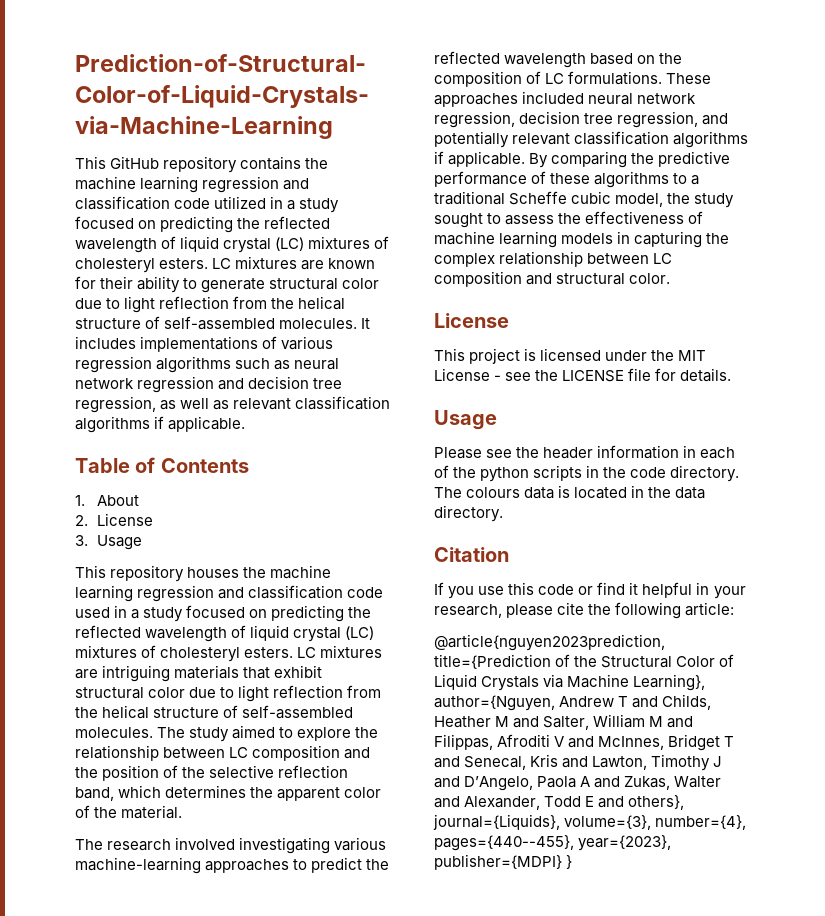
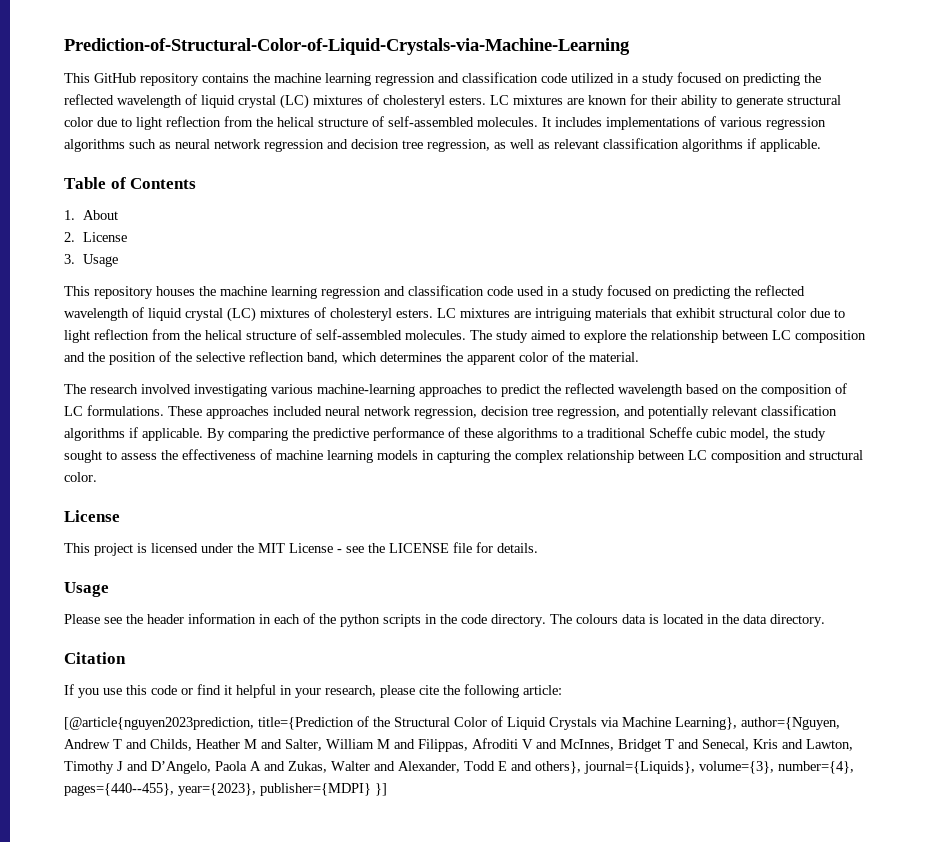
- @article{nguyen2023prediction, title={Prediction of the Structural Color of Liquid Crystals via Machine Learning}, author={Nguyen, Andrew T and Childs, Heather M and Salter, William M and Filippas, Afroditi V and McInnes, Bridget T and Senecal, Kris and Lawton, Timothy J and D’Angelo, Paola A and Zukas, Walter and Alexander, Todd E and others}, journal={Liquids}, volume={3}, number={4}, pages={440--455}, year={2023}, publisher={MDPI} }
+ [@article{nguyen2023prediction, title={Prediction of the Structural Color of Liquid Crystals via Machine Learning}, author={Nguyen, Andrew T and Childs, Heather M and Salter, William M and Filippas, Afroditi V and McInnes, Bridget T and Senecal, Kris and Lawton, Timothy J and D’Angelo, Paola A and Zukas, Walter and Alexander, Todd E and others}, journal={Liquids}, volume={3}, number={4}, pages={440--455}, year={2023}, publisher={MDPI} }]

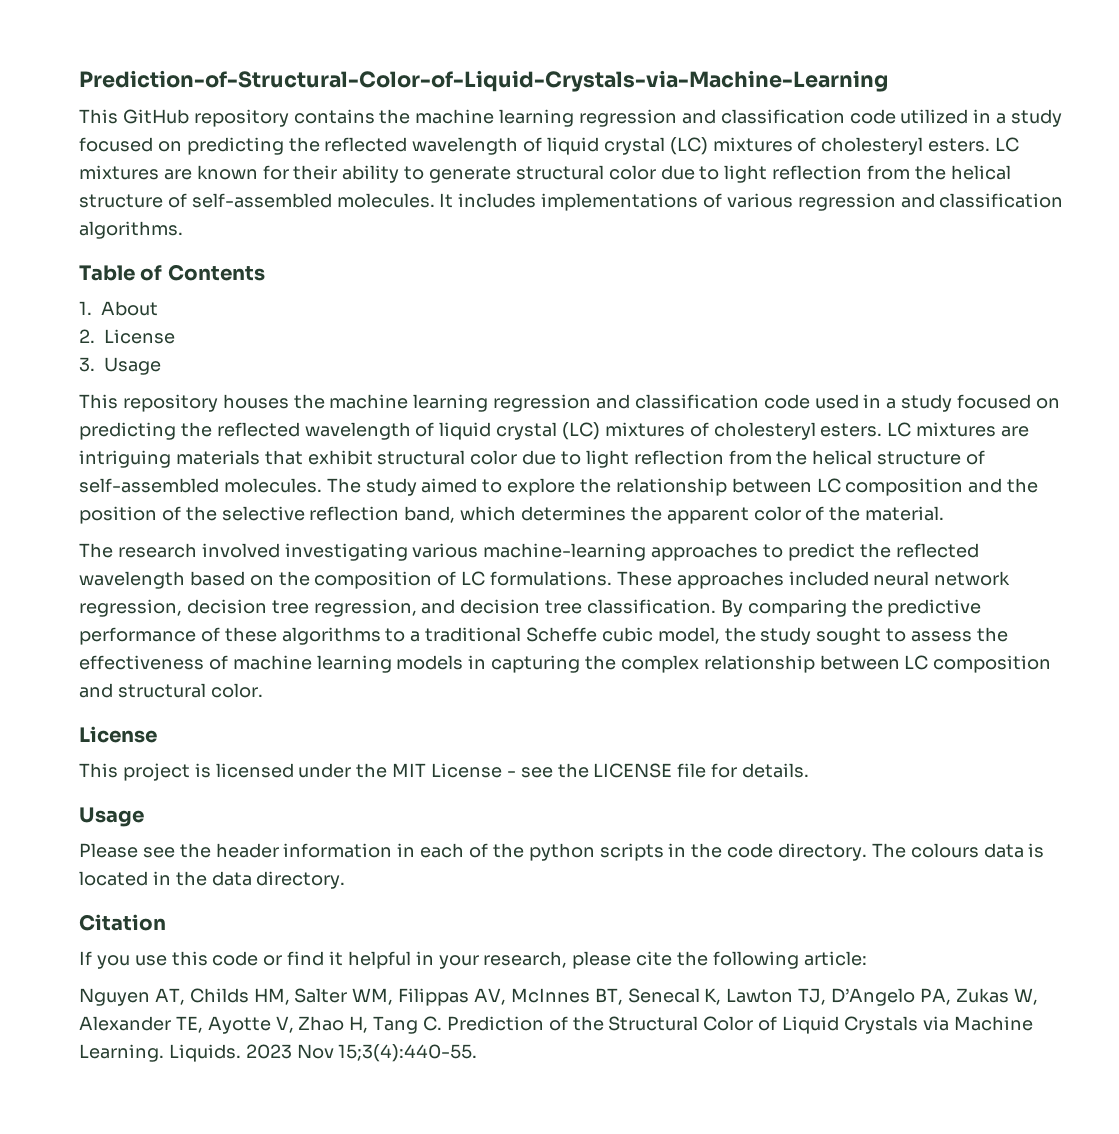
- It includes implementations of various regression algorithms such as neural network regression and decision tree regression, as well as relevant classification algorithms if applicable.
+ It includes implementations of various regression and classification algorithms.
- These approaches included neural network regression, decision tree regression, and potentially relevant classification algorithms if applicable.
+ These approaches included neural network regression, decision tree regression, and decision tree classification.
- [@article{nguyen2023prediction, title={Prediction of the Structural Color of Liquid Crystals via Machine Learning}, author={Nguyen, Andrew T and Childs, Heather M and Salter, William M and Filippas, Afroditi V and McInnes, Bridget T and Senecal, Kris and Lawton, Timothy J and D’Angelo, Paola A and Zukas, Walter and Alexander, Todd E and others}, journal={Liquids}, volume={3}, number={4}, pages={440--455}, year={2023}, publisher={MDPI} }]
+ Nguyen AT, Childs HM, Salter WM, Filippas AV, McInnes BT, Senecal K, Lawton TJ, D’Angelo PA, Zukas W, Alexander TE, Ayotte V, Zhao H, Tang C. Prediction of the Structural Color of Liquid Crystals via Machine Learning. Liquids. 2023 Nov 15;3(4):440-55.

